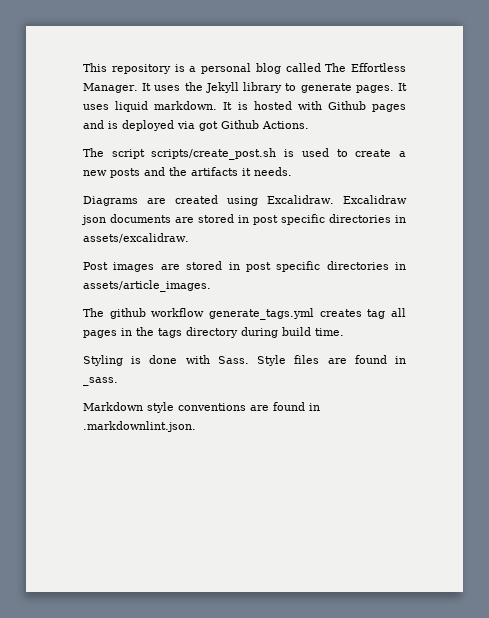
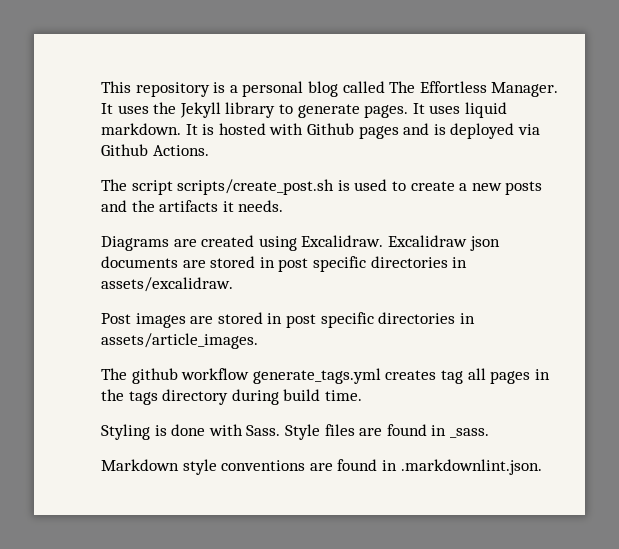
- It is hosted with Github pages and is deployed via got Github Actions.
+ It is hosted with Github pages and is deployed via Github Actions.

